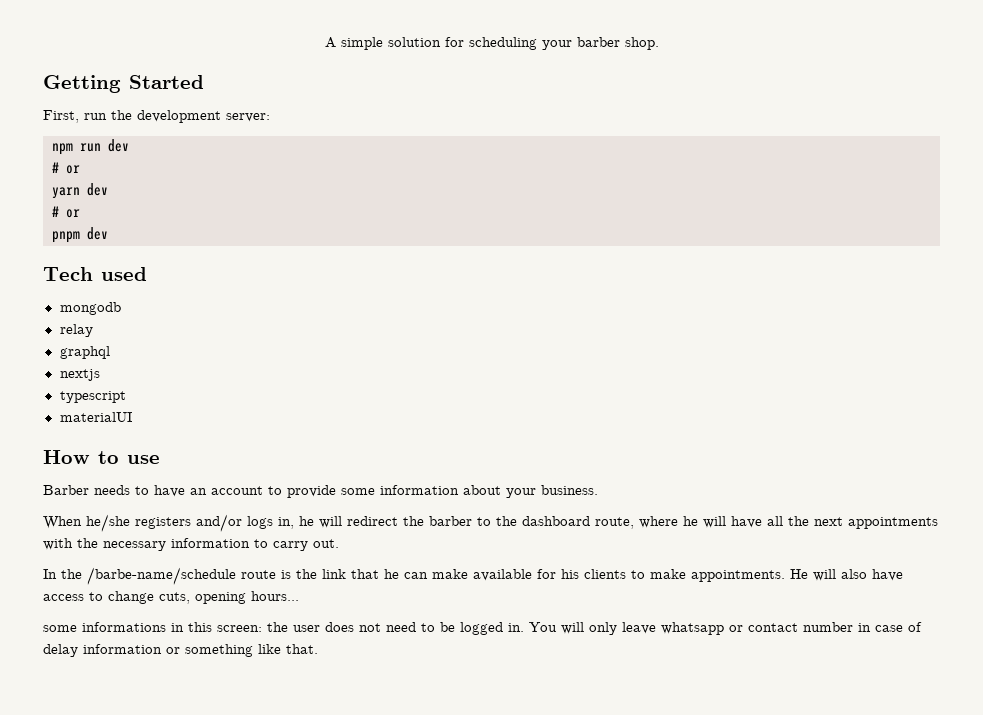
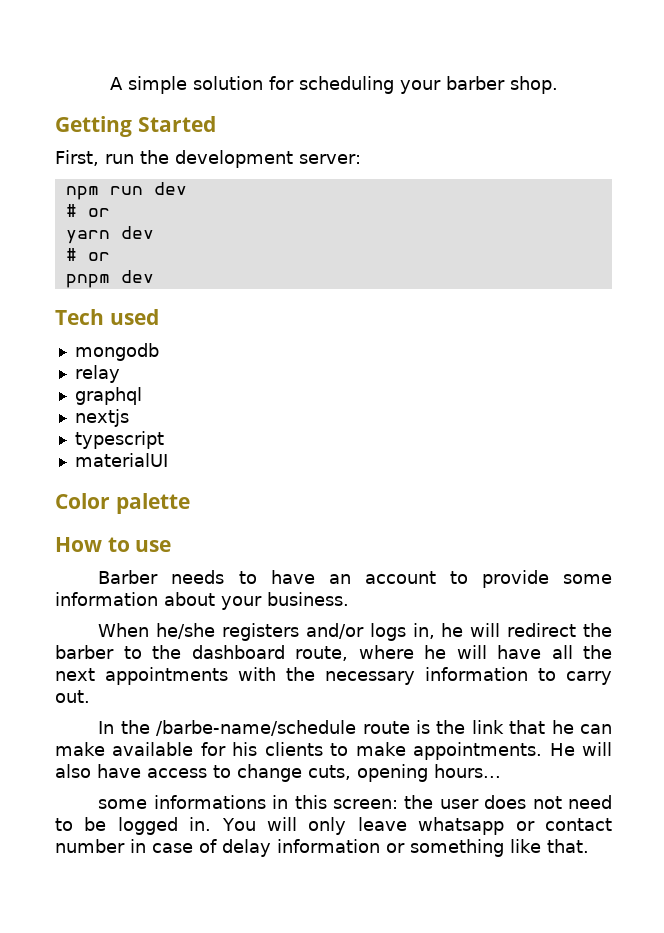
+ Color palette

